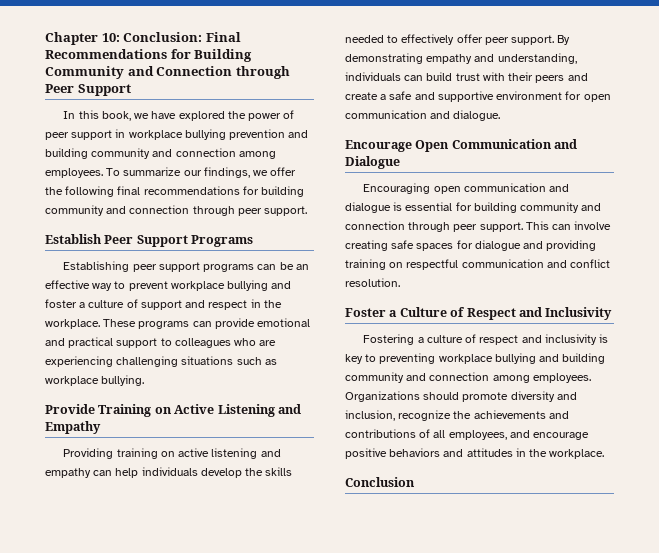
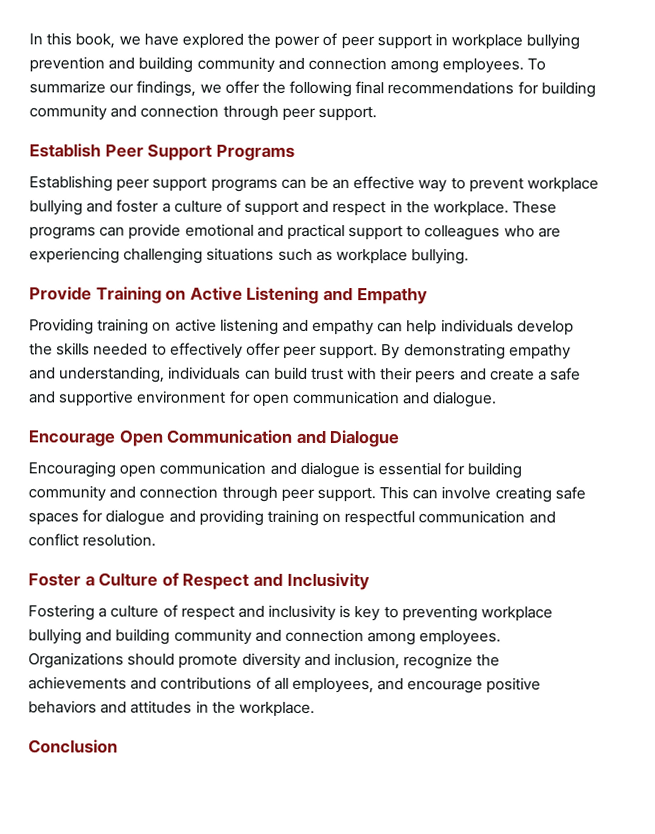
- Chapter 10: Conclusion: Final Recommendations for Building Community and Connection through Peer Support

